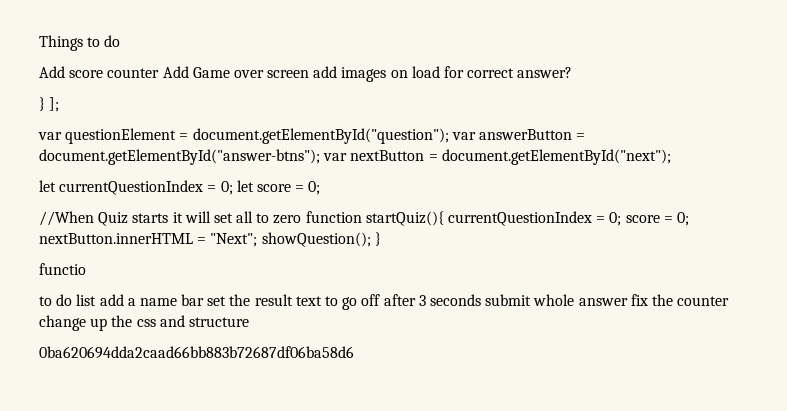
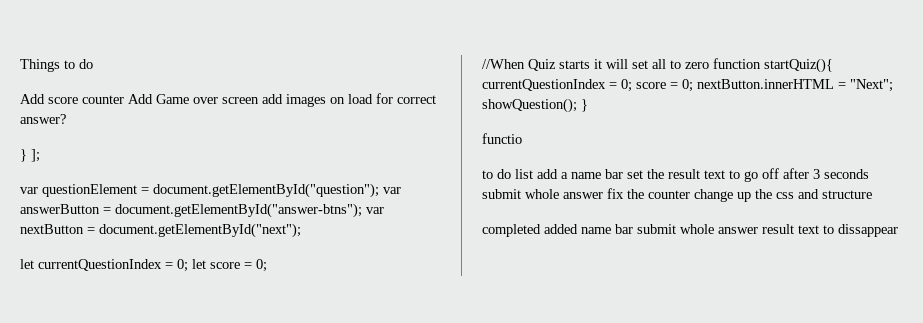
- 0ba620694dda2caad66bb883b72687df06ba58d6
+ completed added name bar submit whole answer result text to dissappear

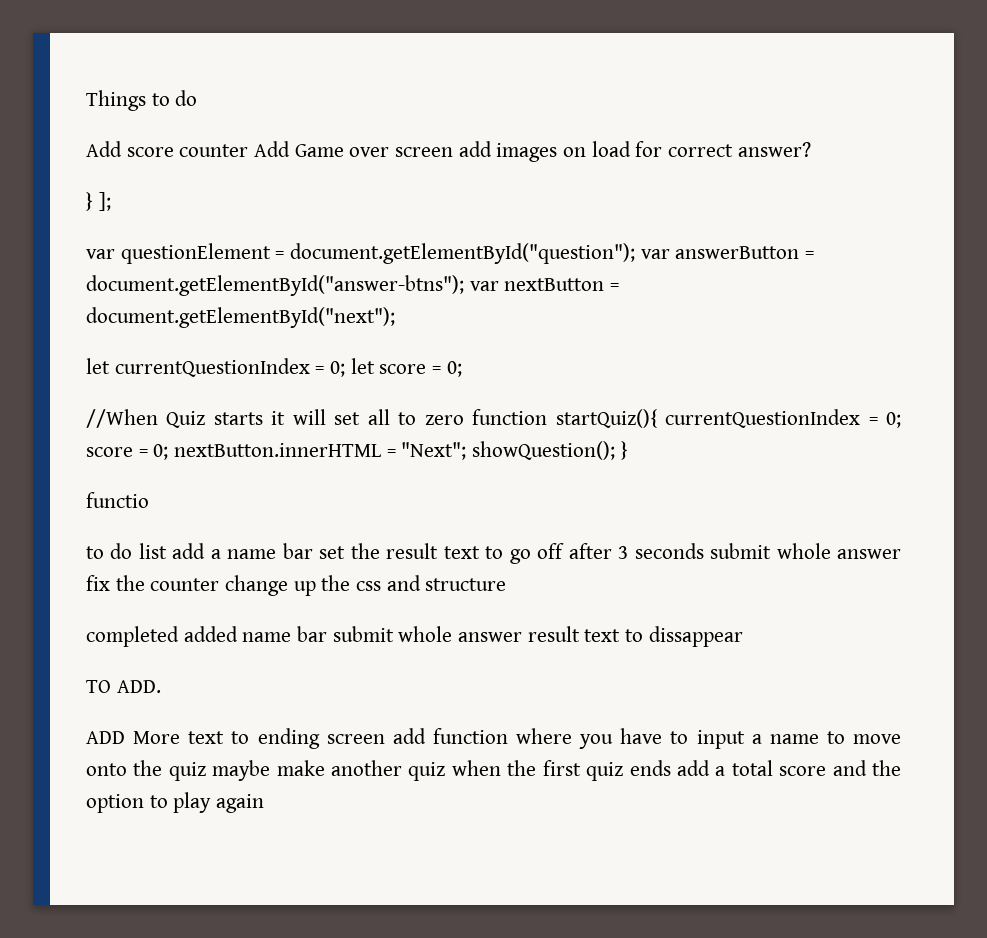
+ TO ADD.
+ ADD More text to ending screen add function where you have to input a name to move onto the quiz maybe make another quiz when the first quiz ends add a total score and the option to play again

